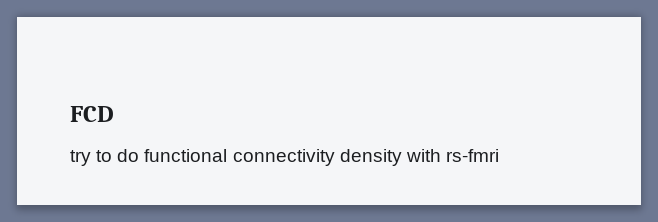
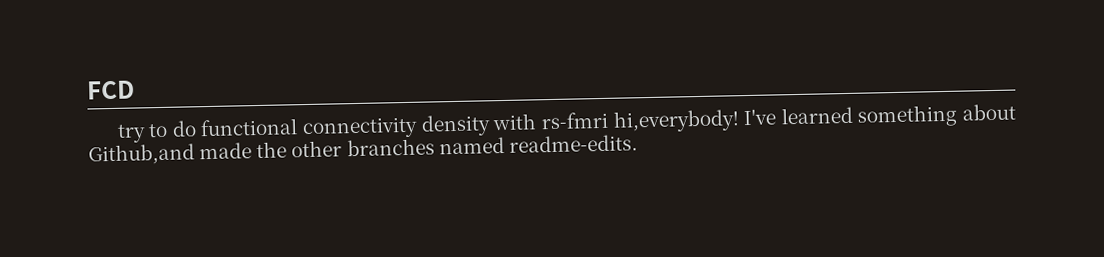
- try to do functional connectivity density with rs-fmri
+ try to do functional connectivity density with rs-fmri hi,everybody! I've learned something about Github,and made the other branches named readme-edits.

